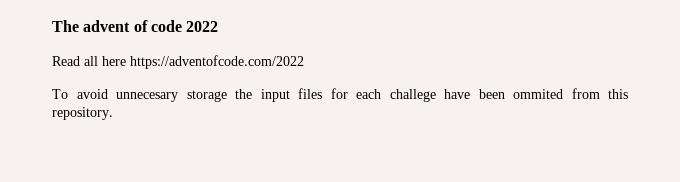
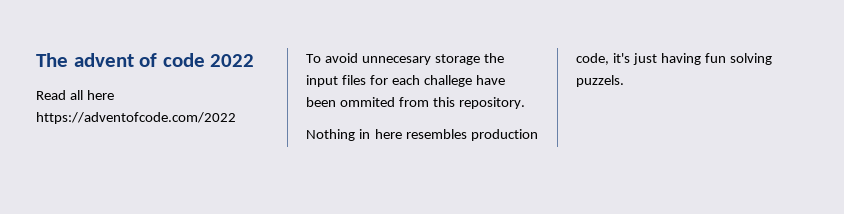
+ Nothing in here resembles production code, it's just having fun solving puzzels.

